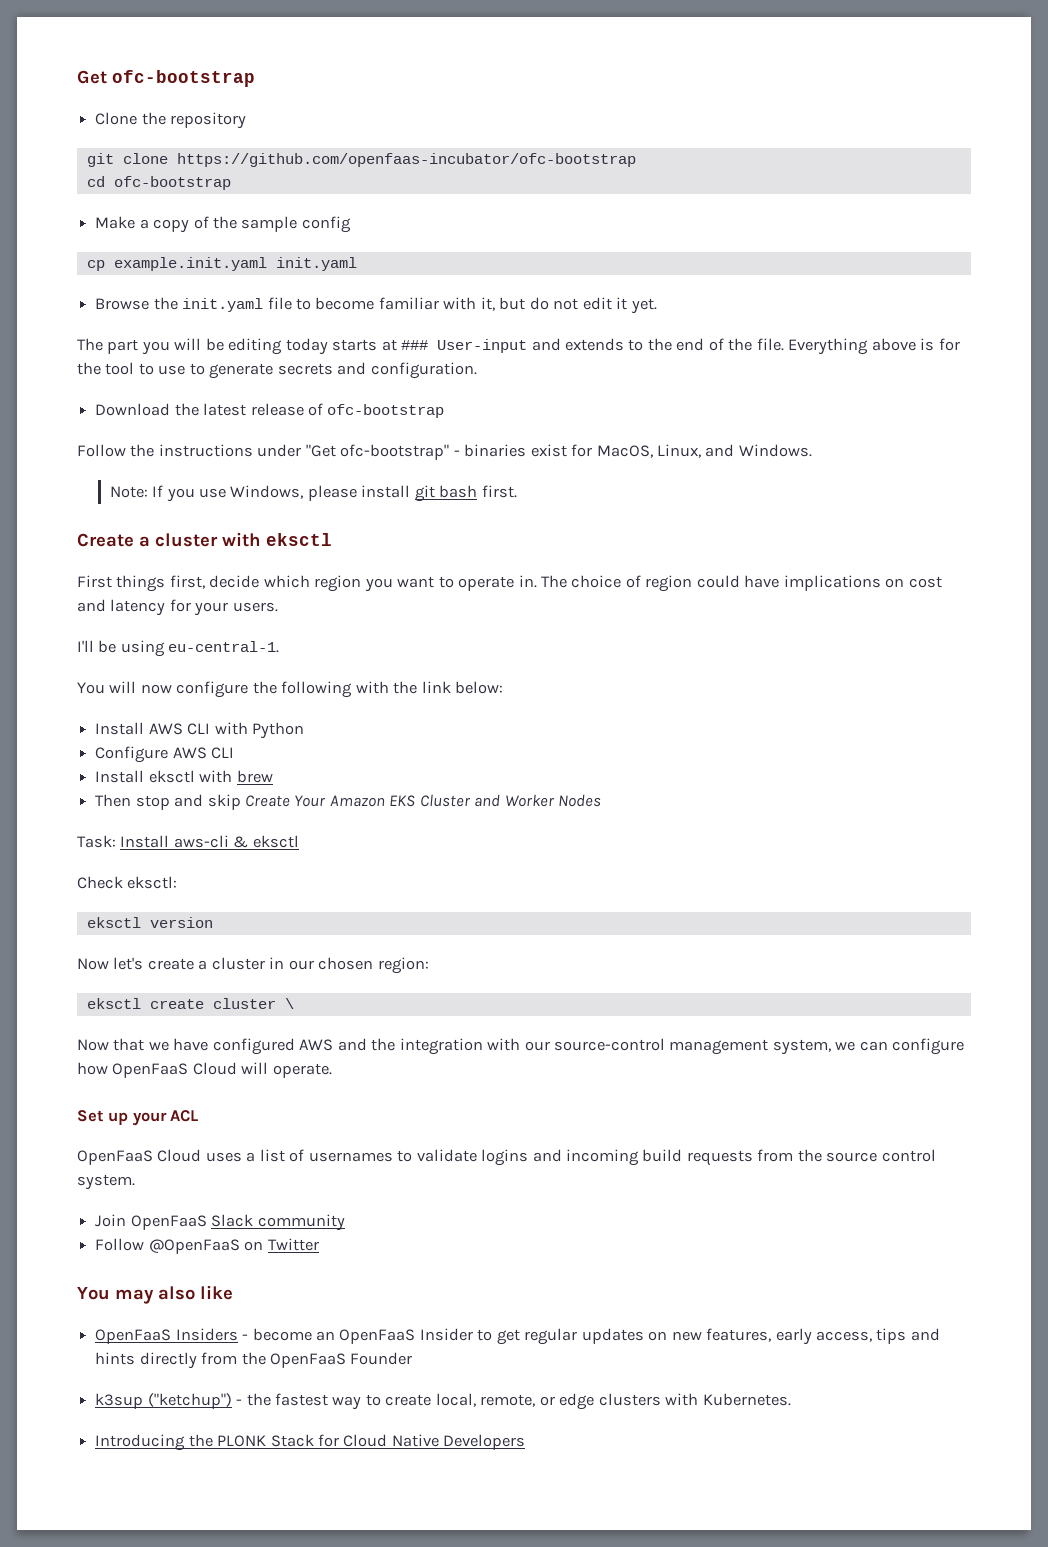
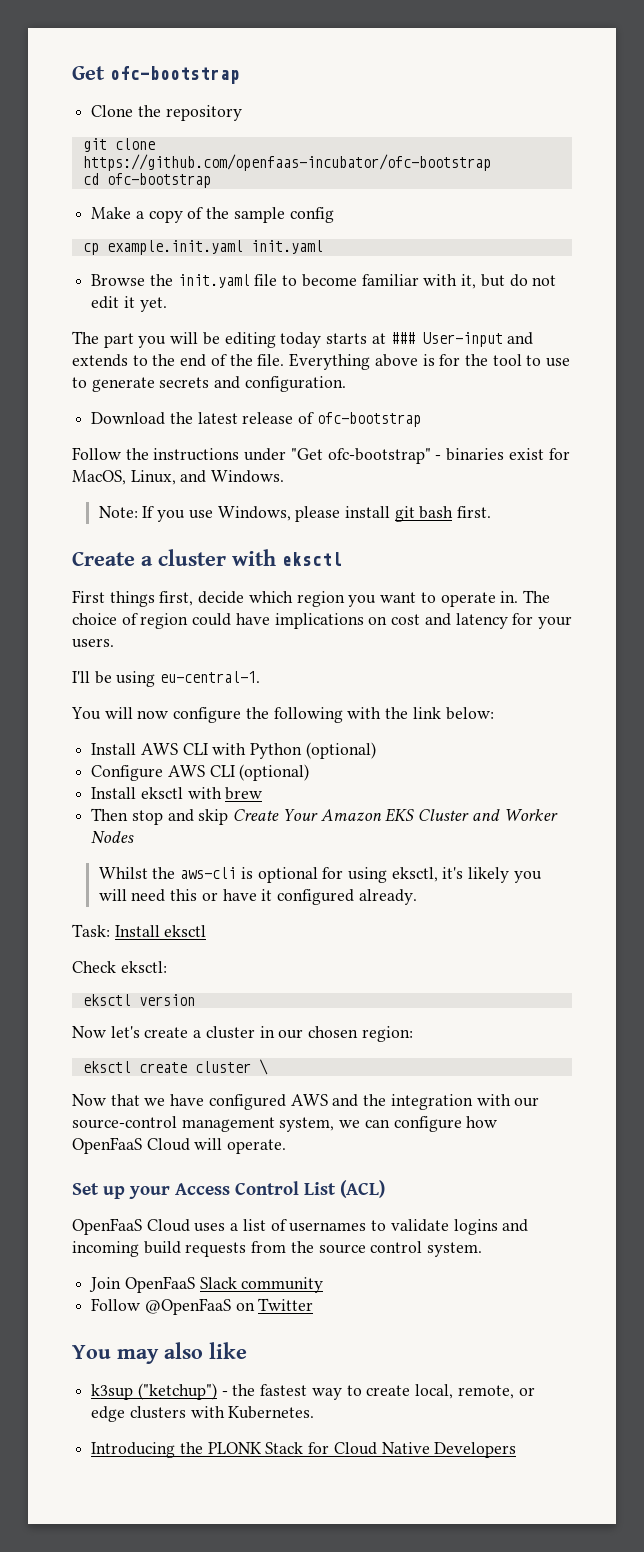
- Install AWS CLI with Python
+ Install AWS CLI with Python (optional)
- Configure AWS CLI
+ Configure AWS CLI (optional)
+ Whilst the aws-cli is optional for using eksctl, it's likely you will need this or have it configured already.
- Task: Install aws-cli & eksctl
+ Task: Install eksctl
- Set up your ACL
+ Set up your Access Control List (ACL)
- OpenFaaS Insiders - become an OpenFaaS Insider to get regular updates on new features, early access, tips and hints directly from the OpenFaaS Founder

